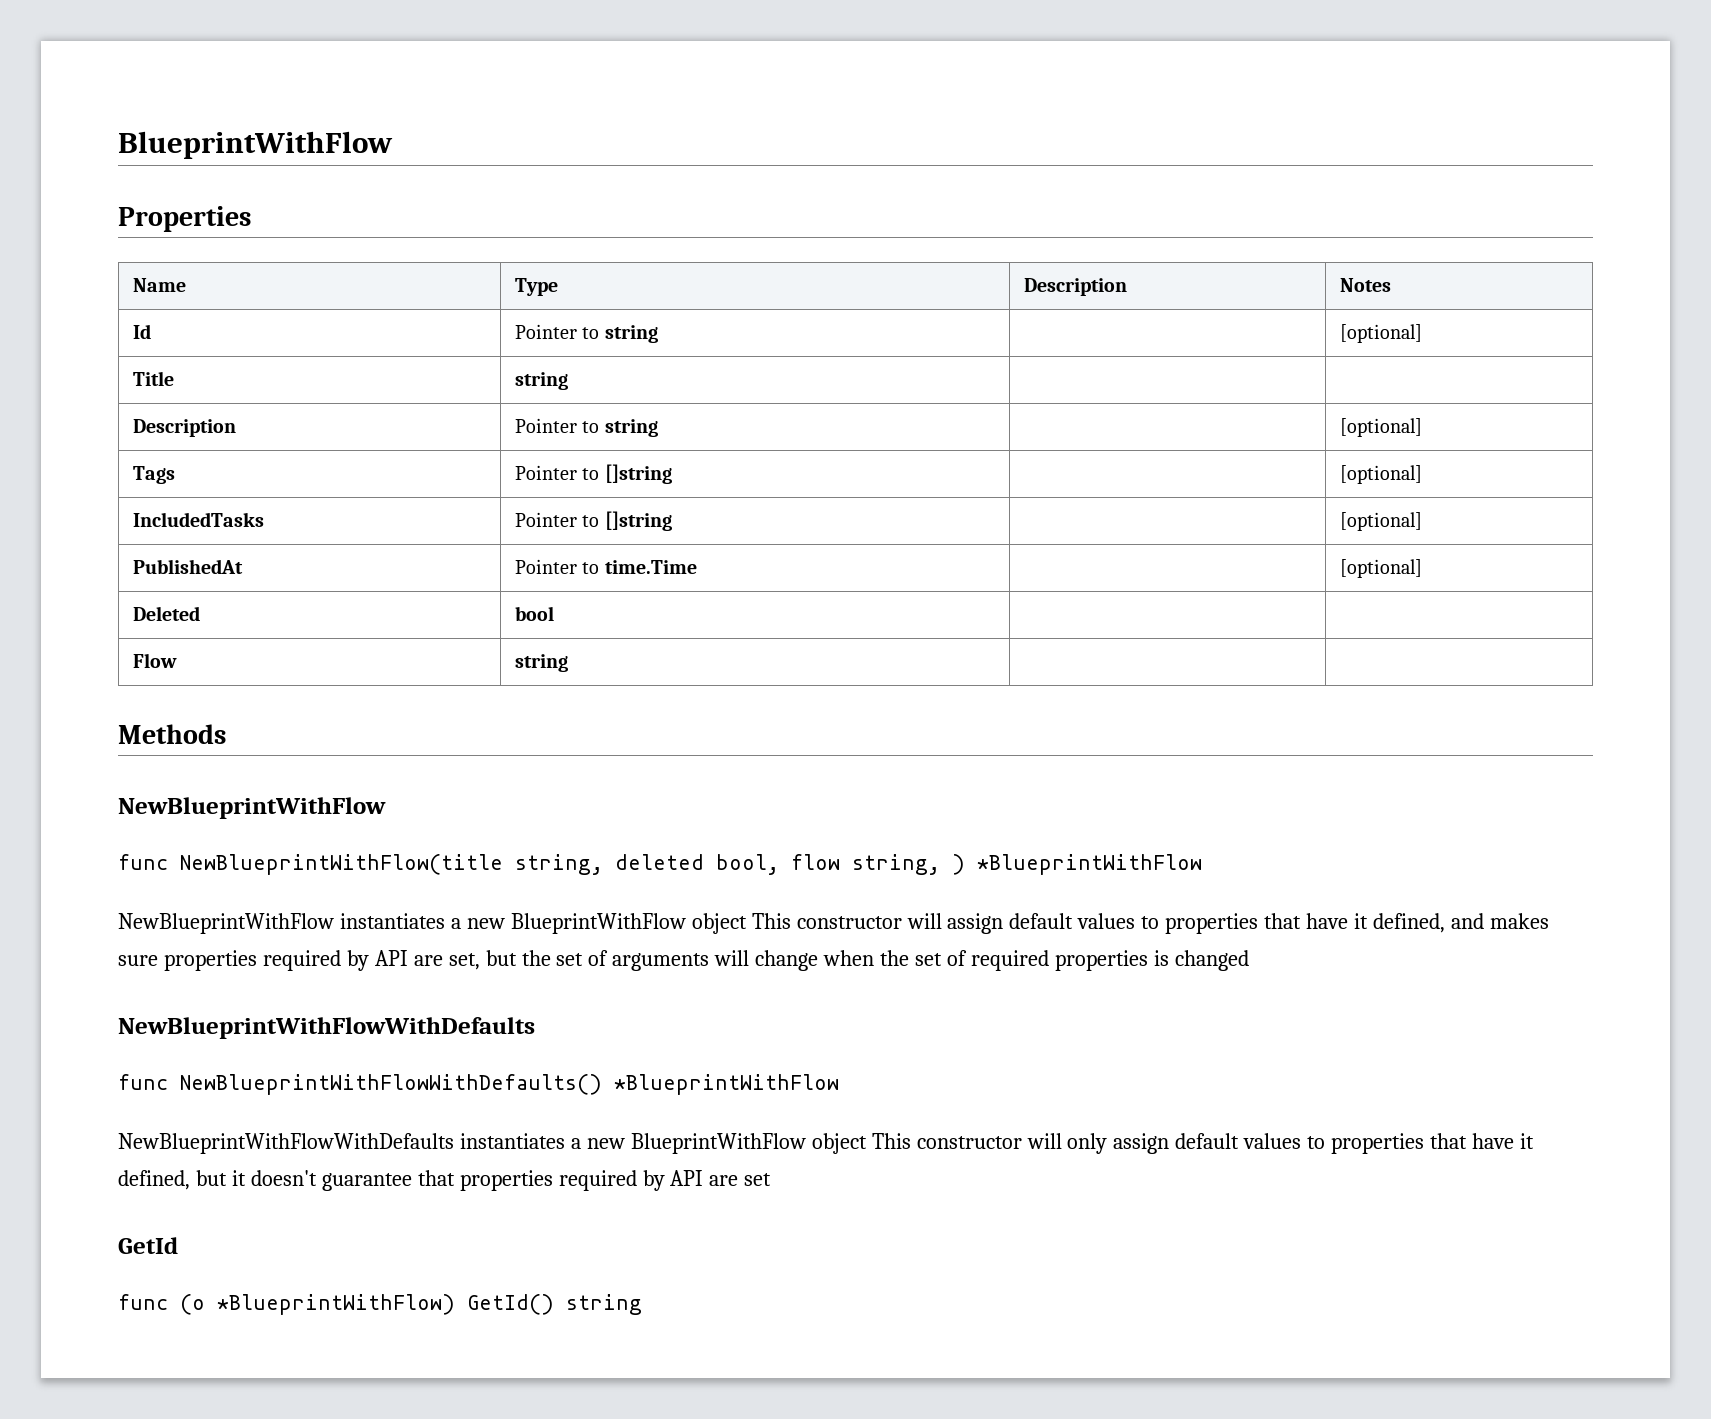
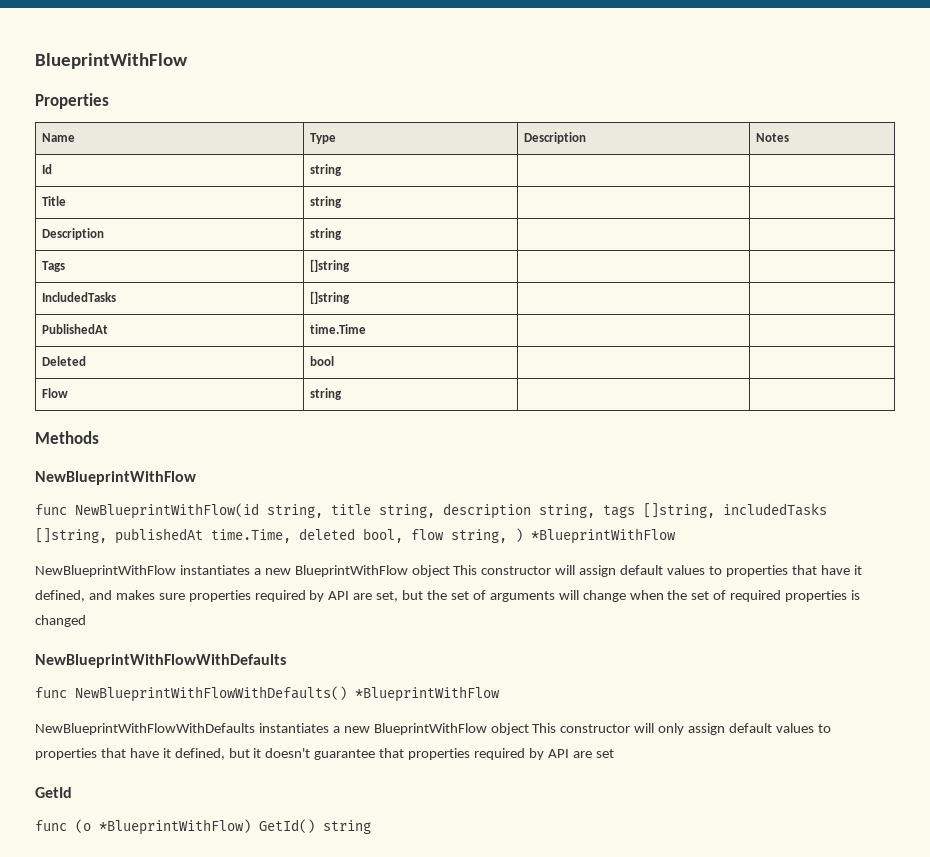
- Id | Pointer to string | | [optional]
+ Id | string | |
- Description | Pointer to string | | [optional]
+ Description | string | |
- Tags | Pointer to []string | | [optional]
+ Tags | []string | |
- IncludedTasks | Pointer to []string | | [optional]
+ IncludedTasks | []string | |
- PublishedAt | Pointer to time.Time | | [optional]
+ PublishedAt | time.Time | |
- func NewBlueprintWithFlow(title string, deleted bool, flow string, ) *BlueprintWithFlow
+ func NewBlueprintWithFlow(id string, title string, description string, tags []string, includedTasks []string, publishedAt time.Time, deleted bool, flow string, ) *BlueprintWithFlow

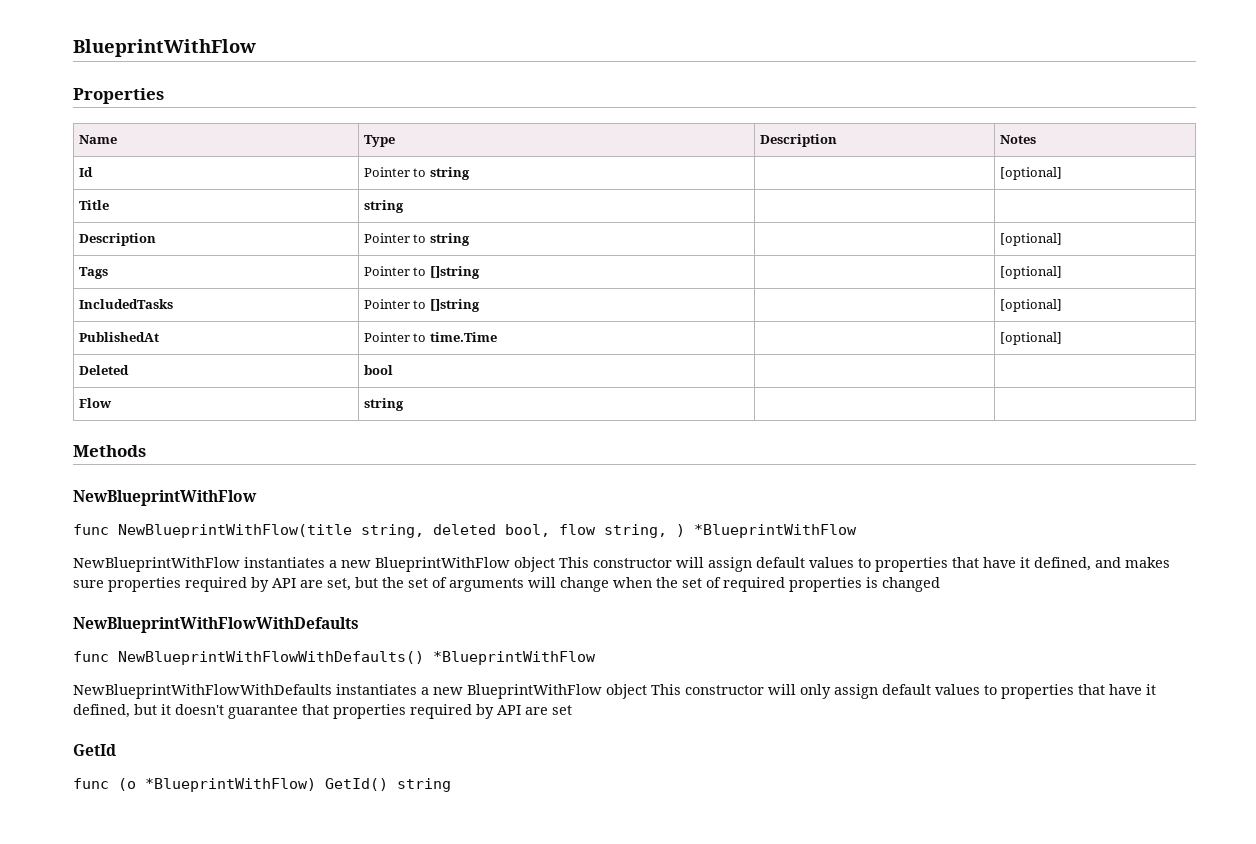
- Id | string | |
+ Id | Pointer to string | | [optional]
- Description | string | |
+ Description | Pointer to string | | [optional]
- Tags | []string | |
+ Tags | Pointer to []string | | [optional]
- IncludedTasks | []string | |
+ IncludedTasks | Pointer to []string | | [optional]
- PublishedAt | time.Time | |
+ PublishedAt | Pointer to time.Time | | [optional]
- func NewBlueprintWithFlow(id string, title string, description string, tags []string, includedTasks []string, publishedAt time.Time, deleted bool, flow string, ) *BlueprintWithFlow
+ func NewBlueprintWithFlow(title string, deleted bool, flow string, ) *BlueprintWithFlow

